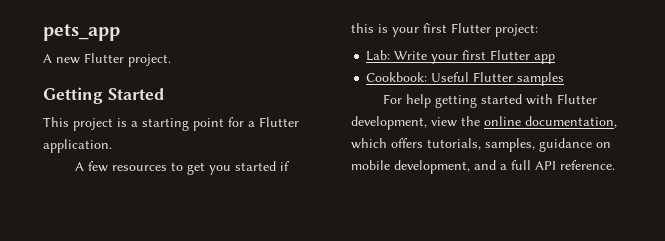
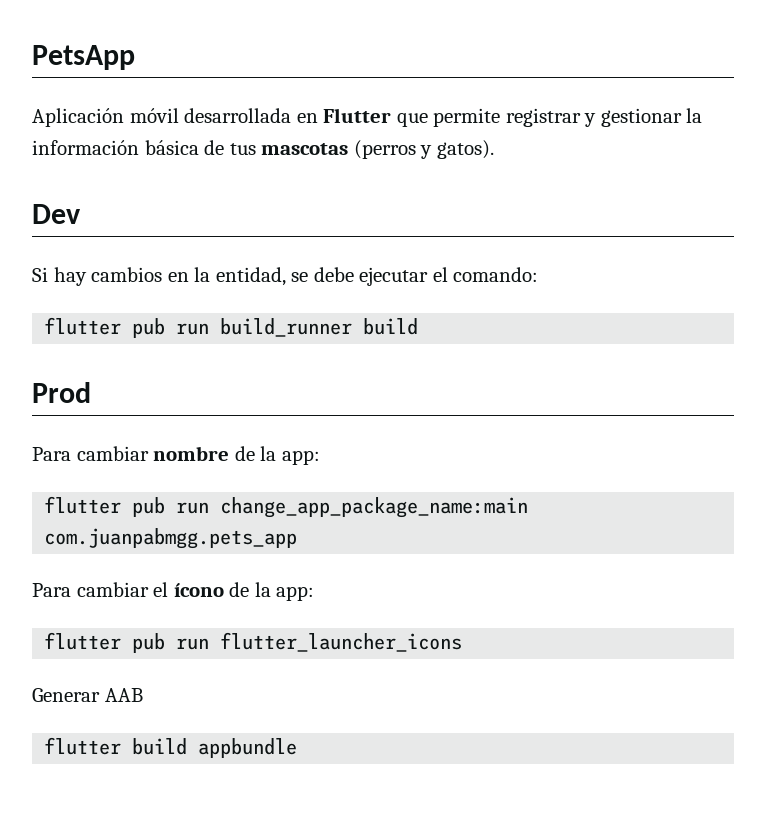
- pets_app
- A new Flutter project.
- Getting Started
- This project is a starting point for a Flutter application.
- A few resources to get you started if this is your first Flutter project:
- Lab: Write your first Flutter app
- Cookbook: Useful Flutter samples
- For help getting started with Flutter development, view the online documentation, which offers tutorials, samples, guidance on mobile development, and a full API reference.
+ PetsApp
+ Aplicación móvil desarrollada en Flutter que permite registrar y gestionar la información básica de tus mascotas (perros y gatos).
+ Dev
+ Si hay cambios en la entidad, se debe ejecutar el comando:
+ flutter pub run build_runner build
+ Prod
+ Para cambiar nombre de la app:
+ flutter pub run change_app_package_name:main com.juanpabmgg.pets_app
+ Para cambiar el ícono de la app:
+ flutter pub run flutter_launcher_icons
+ Generar AAB
+ flutter build appbundle

